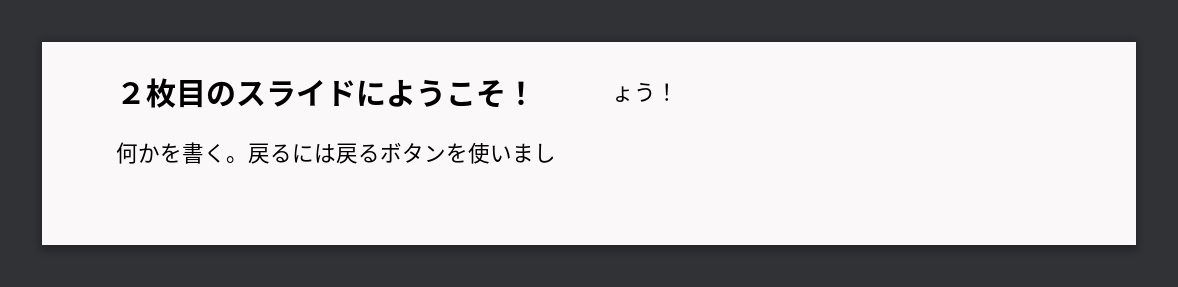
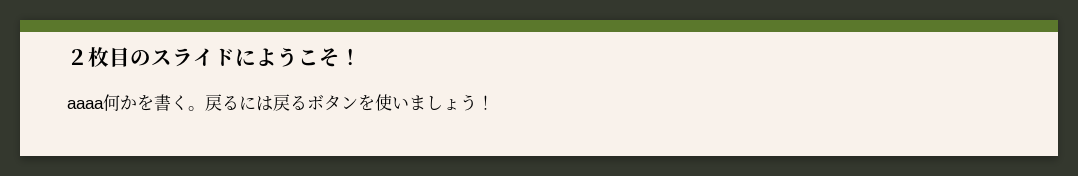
- 何かを書く。
+ aaaa何かを書く。

